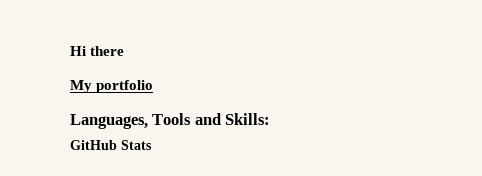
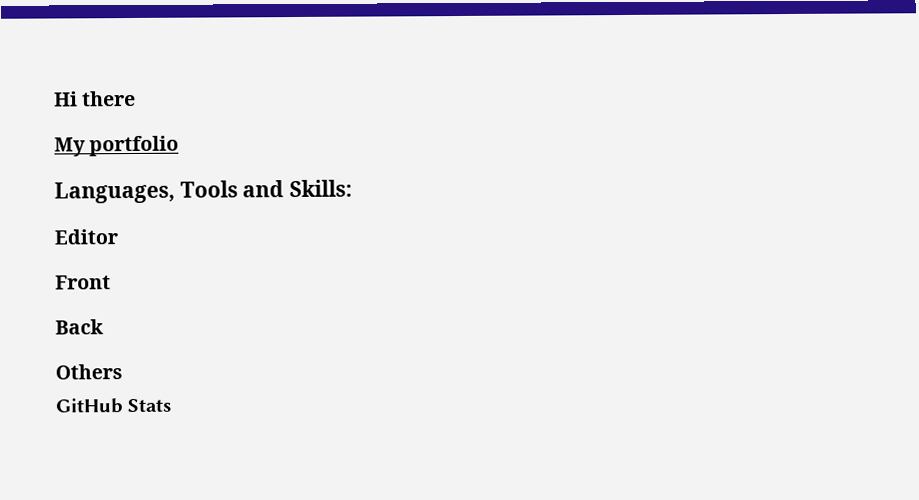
+ Editor
+ Front
+ Back
+ Others

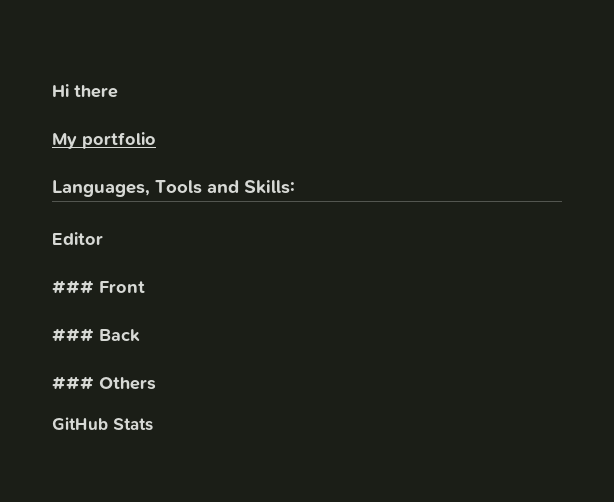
- Front
+ ### Front
- Back
+ ### Back
- Others
+ ### Others

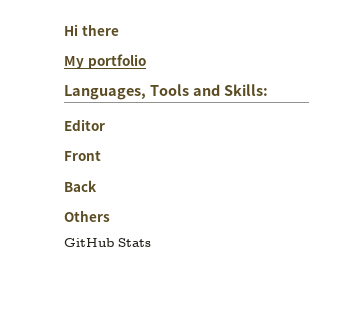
- ### Front
+ Front
- ### Back
+ Back
- ### Others
+ Others

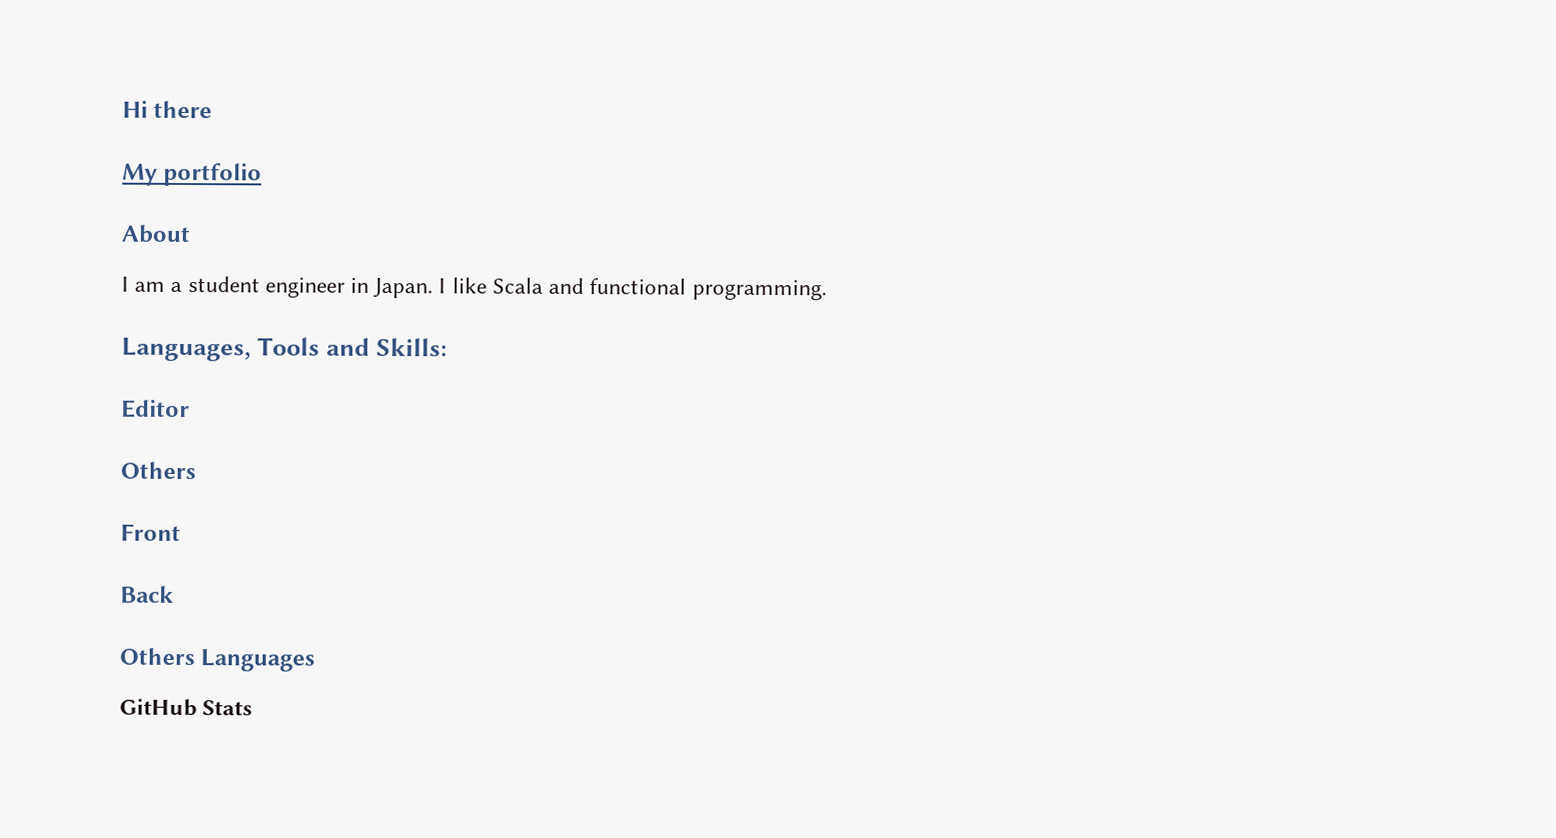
+ About
+ I am a student engineer in Japan. I like Scala and functional programming.
  Editor
+ Others
- Others
+ Others Languages

